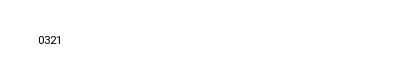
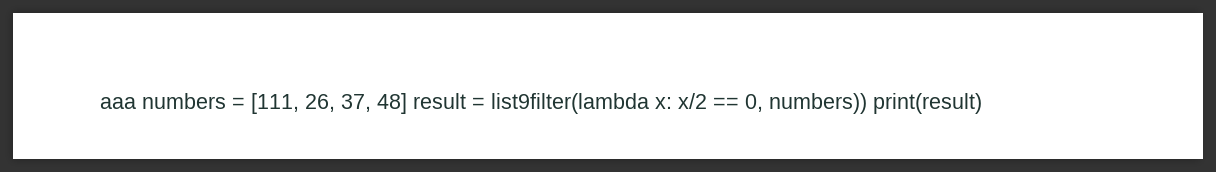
- 0321
+ aaa numbers = [111, 26, 37, 48] result = list9filter(lambda x: x/2 == 0, numbers)) print(result)

